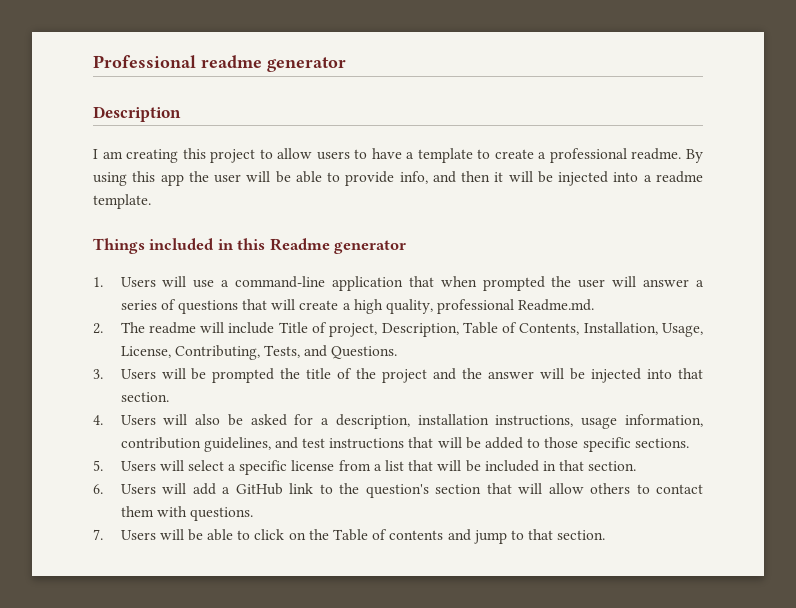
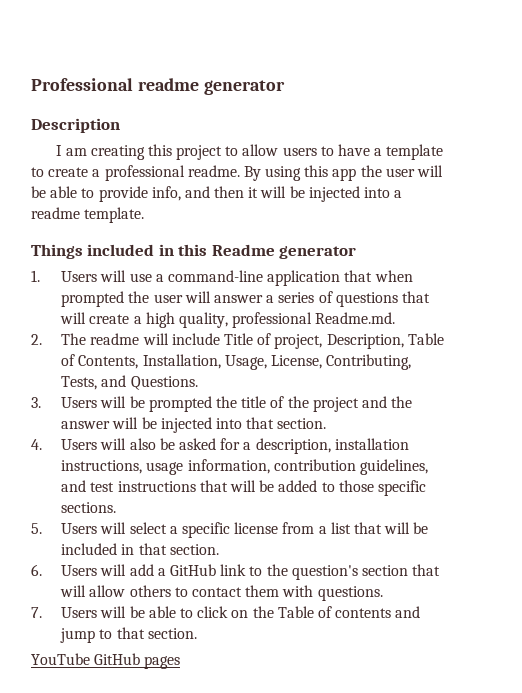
+ YouTube GitHub pages

